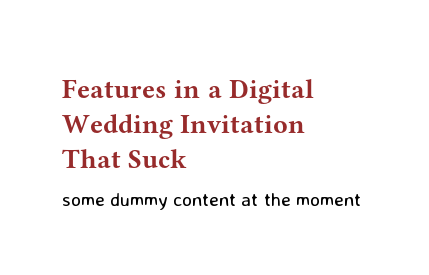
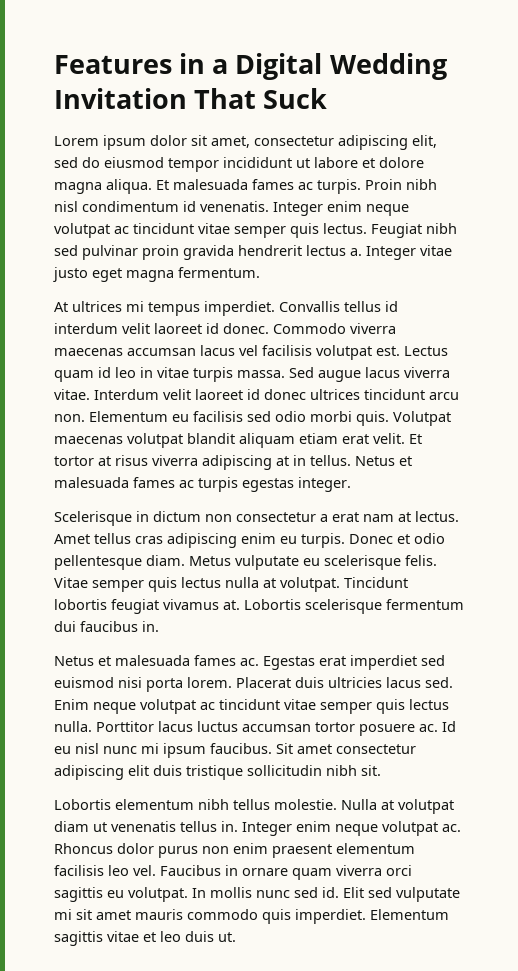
- some dummy content at the moment
+ Lorem ipsum dolor sit amet, consectetur adipiscing elit, sed do eiusmod tempor incididunt ut labore et dolore magna aliqua. Et malesuada fames ac turpis. Proin nibh nisl condimentum id venenatis. Integer enim neque volutpat ac tincidunt vitae semper quis lectus. Feugiat nibh sed pulvinar proin gravida hendrerit lectus a. Integer vitae justo eget magna fermentum.
+ At ultrices mi tempus imperdiet. Convallis tellus id interdum velit laoreet id donec. Commodo viverra maecenas accumsan lacus vel facilisis volutpat est. Lectus quam id leo in vitae turpis massa. Sed augue lacus viverra vitae. Interdum velit laoreet id donec ultrices tincidunt arcu non. Elementum eu facilisis sed odio morbi quis. Volutpat maecenas volutpat blandit aliquam etiam erat velit. Et tortor at risus viverra adipiscing at in tellus. Netus et malesuada fames ac turpis egestas integer.
+ Scelerisque in dictum non consectetur a erat nam at lectus. Amet tellus cras adipiscing enim eu turpis. Donec et odio pellentesque diam. Metus vulputate eu scelerisque felis. Vitae semper quis lectus nulla at volutpat. Tincidunt lobortis feugiat vivamus at. Lobortis scelerisque fermentum dui faucibus in.
+ Netus et malesuada fames ac. Egestas erat imperdiet sed euismod nisi porta lorem. Placerat duis ultricies lacus sed. Enim neque volutpat ac tincidunt vitae semper quis lectus nulla. Porttitor lacus luctus accumsan tortor posuere ac. Id eu nisl nunc mi ipsum faucibus. Sit amet consectetur adipiscing elit duis tristique sollicitudin nibh sit.
+ Lobortis elementum nibh tellus molestie. Nulla at volutpat diam ut venenatis tellus in. Integer enim neque volutpat ac. Rhoncus dolor purus non enim praesent elementum facilisis leo vel. Faucibus in ornare quam viverra orci sagittis eu volutpat. In mollis nunc sed id. Elit sed vulputate mi sit amet mauris commodo quis imperdiet. Elementum sagittis vitae et leo duis ut.

